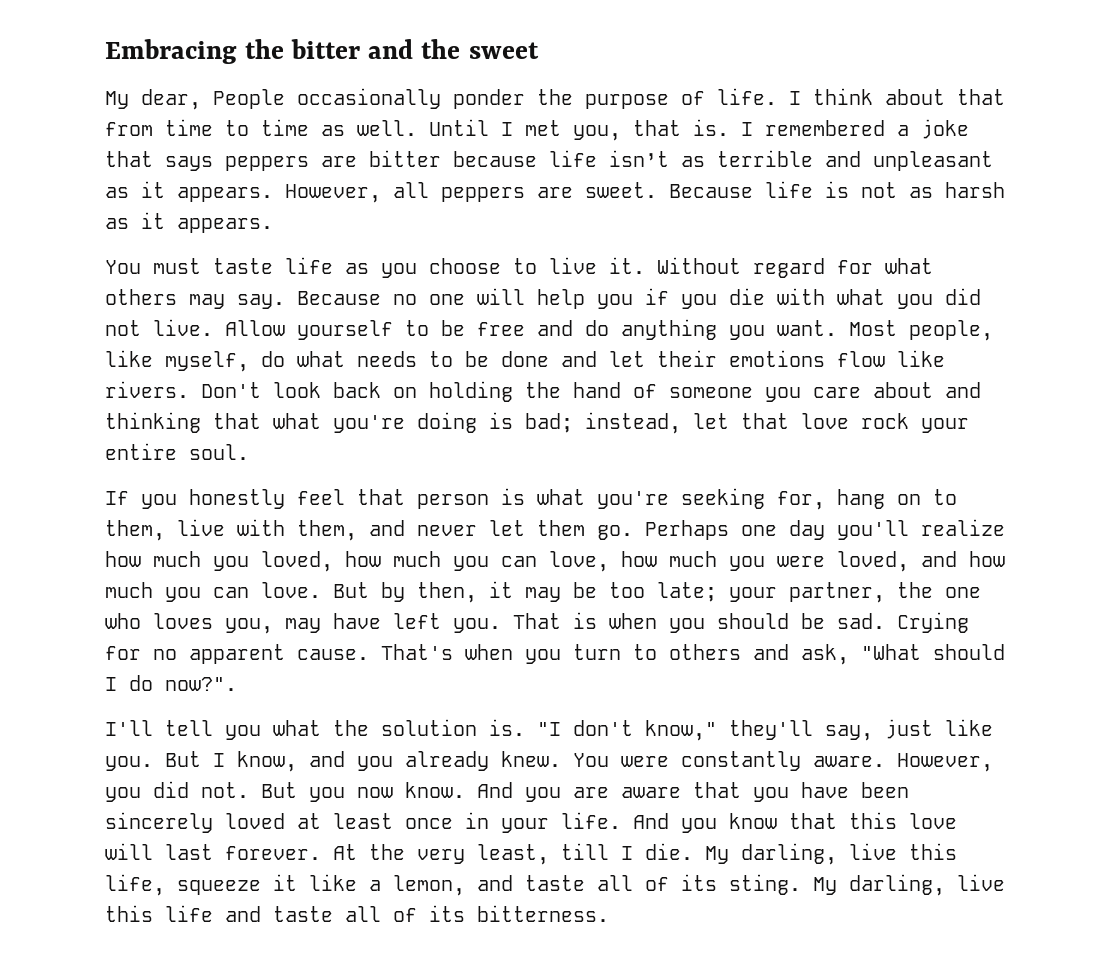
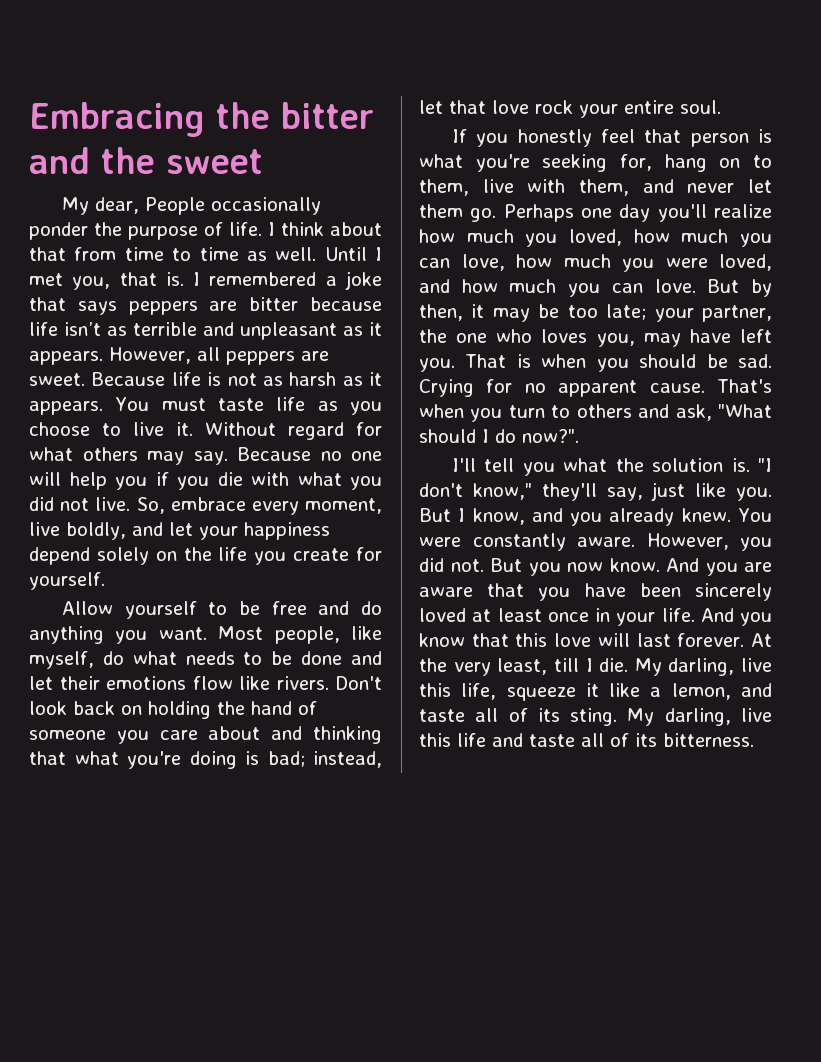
- Because life is not as harsh as it appears.
- You must taste life as you choose to live it.
+ Because life is not as harsh as it appears. You must taste life as you choose to live it.
- Because no one will help you if you die with what you did not live. Allow yourself to be free and do anything you want.
+ Because no one will help you if you die with what you did not live. So, embrace every moment, live boldly, and let your happiness depend solely on the life you create for yourself.
+ Allow yourself to be free and do anything you want.

